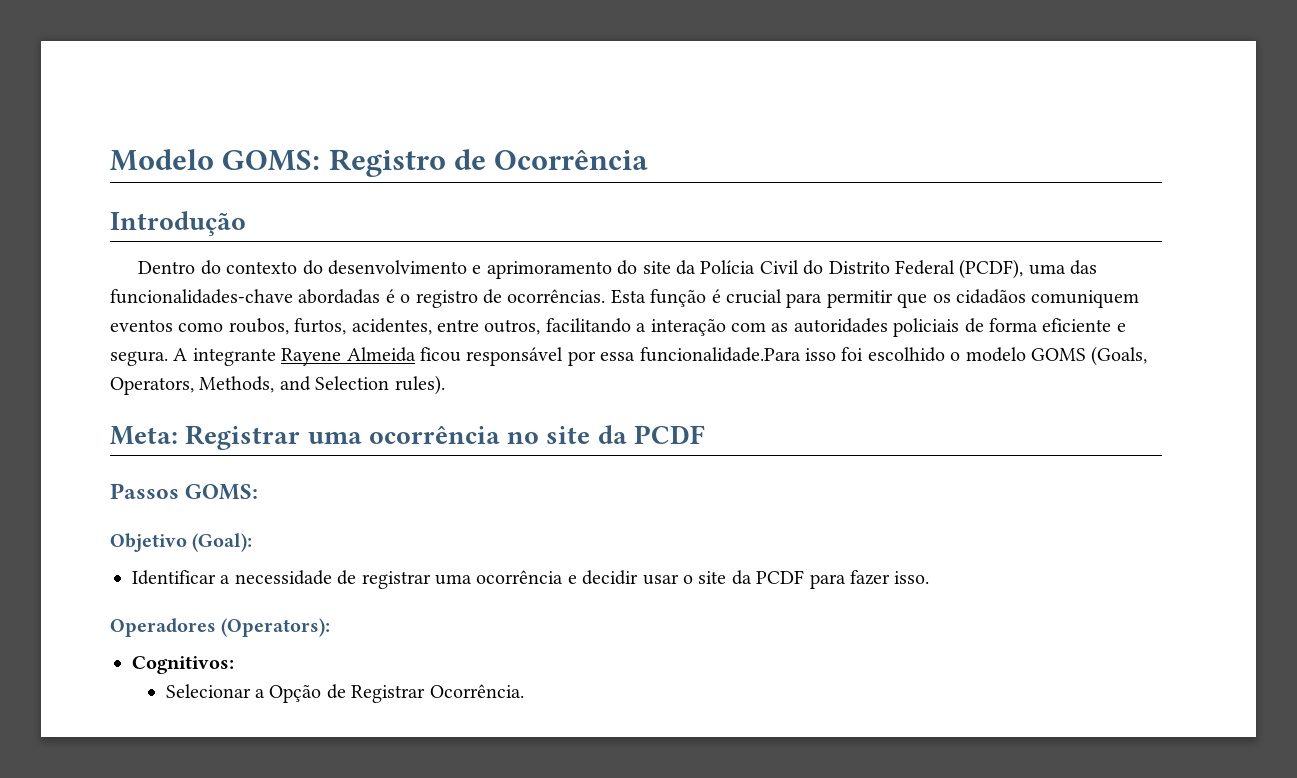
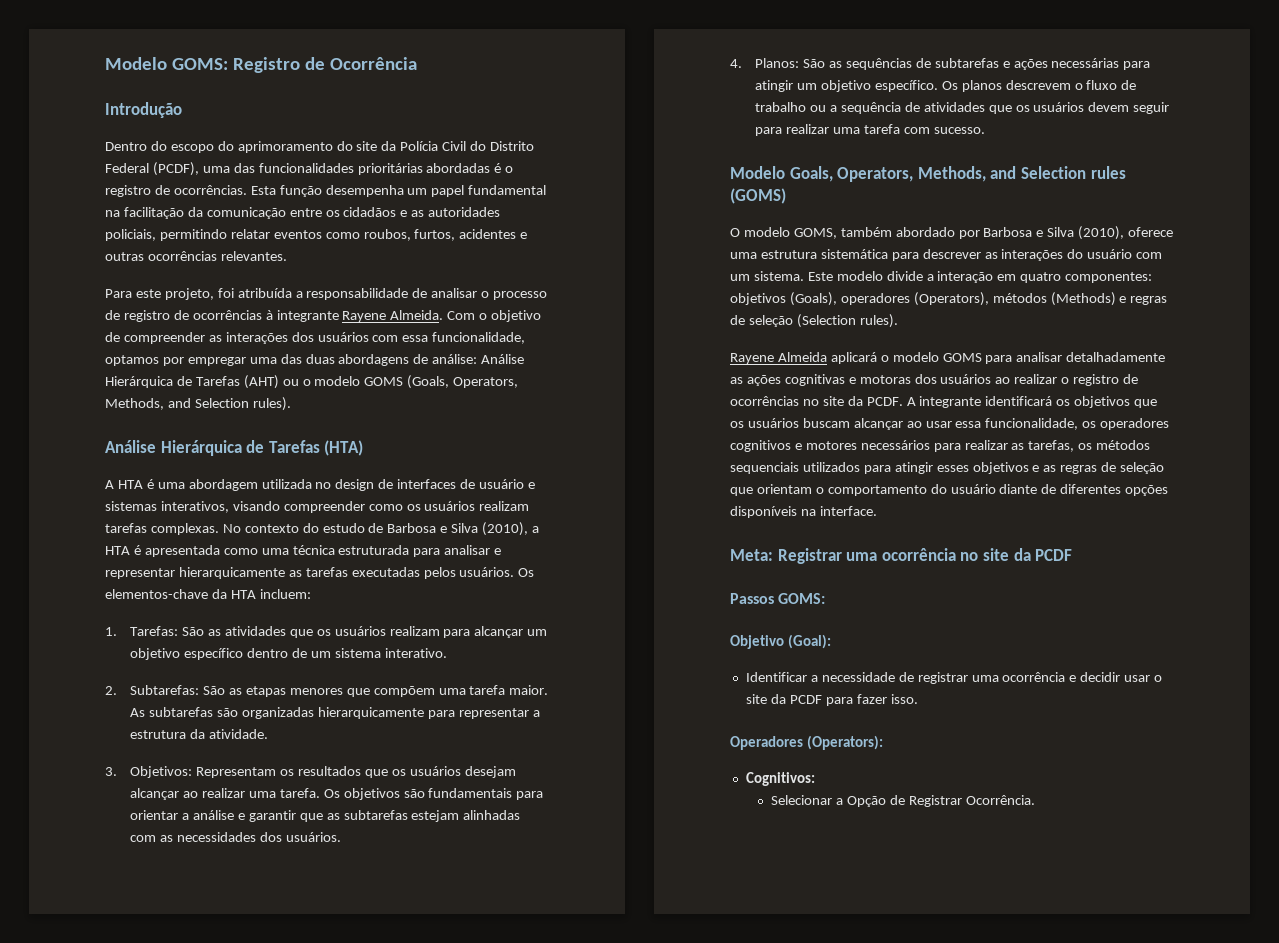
- Dentro do contexto do desenvolvimento e aprimoramento do site da Polícia Civil do Distrito Federal (PCDF), uma das funcionalidades-chave abordadas é o registro de ocorrências.
+ Dentro do escopo do aprimoramento do site da Polícia Civil do Distrito Federal (PCDF), uma das funcionalidades prioritárias abordadas é o registro de ocorrências.
- Esta função é crucial para permitir que os cidadãos comuniquem eventos como roubos, furtos, acidentes, entre outros, facilitando a interação com as autoridades policiais de forma eficiente e segura. A integrante Rayene Almeida ficou responsável por essa funcionalidade.Para isso foi escolhido o modelo GOMS (Goals, Operators, Methods, and Selection rules).
+ Esta função desempenha um papel fundamental na facilitação da comunicação entre os cidadãos e as autoridades policiais, permitindo relatar eventos como roubos, furtos, acidentes e outras ocorrências relevantes.
+ Para este projeto, foi atribuída a responsabilidade de analisar o processo de registro de ocorrências à integrante Rayene Almeida. Com o objetivo de compreender as interações dos usuários com essa funcionalidade, optamos por empregar uma das duas abordagens de análise: Análise Hierárquica de Tarefas (AHT) ou o modelo GOMS (Goals, Operators, Methods, and Selection rules).
+ Análise Hierárquica de Tarefas (HTA)
+ A HTA é uma abordagem utilizada no design de interfaces de usuário e sistemas interativos, visando compreender como os usuários realizam tarefas complexas. No contexto do estudo de Barbosa e Silva (2010), a HTA é apresentada como uma técnica estruturada para analisar e representar hierarquicamente as tarefas executadas pelos usuários. Os elementos-chave da HTA incluem:
+ 1. Tarefas: São as atividades que os usuários realizam para alcançar um objetivo específico dentro de um sistema interativo.
+ 2. Subtarefas: São as etapas menores que compõem uma tarefa maior. As subtarefas são organizadas hierarquicamente para representar a estrutura da atividade.
+ 3. Objetivos: Representam os resultados que os usuários desejam alcançar ao realizar uma tarefa. Os objetivos são fundamentais para orientar a análise e garantir que as subtarefas estejam alinhadas com as necessidades dos usuários.
+ 4. Planos: São as sequências de subtarefas e ações necessárias para atingir um objetivo específico. Os planos descrevem o fluxo de trabalho ou a sequência de atividades que os usuários devem seguir para realizar uma tarefa com sucesso.
+ Modelo Goals, Operators, Methods, and Selection rules (GOMS)
+ O modelo GOMS, também abordado por Barbosa e Silva (2010), oferece uma estrutura sistemática para descrever as interações do usuário com um sistema. Este modelo divide a interação em quatro componentes: objetivos (Goals), operadores (Operators), métodos (Methods) e regras de seleção (Selection rules).
+ Rayene Almeida aplicará o modelo GOMS para analisar detalhadamente as ações cognitivas e motoras dos usuários ao realizar o registro de ocorrências no site da PCDF. A integrante identificará os objetivos que os usuários buscam alcançar ao usar essa funcionalidade, os operadores cognitivos e motores necessários para realizar as tarefas, os métodos sequenciais utilizados para atingir esses objetivos e as regras de seleção que orientam o comportamento do usuário diante de diferentes opções disponíveis na interface.

